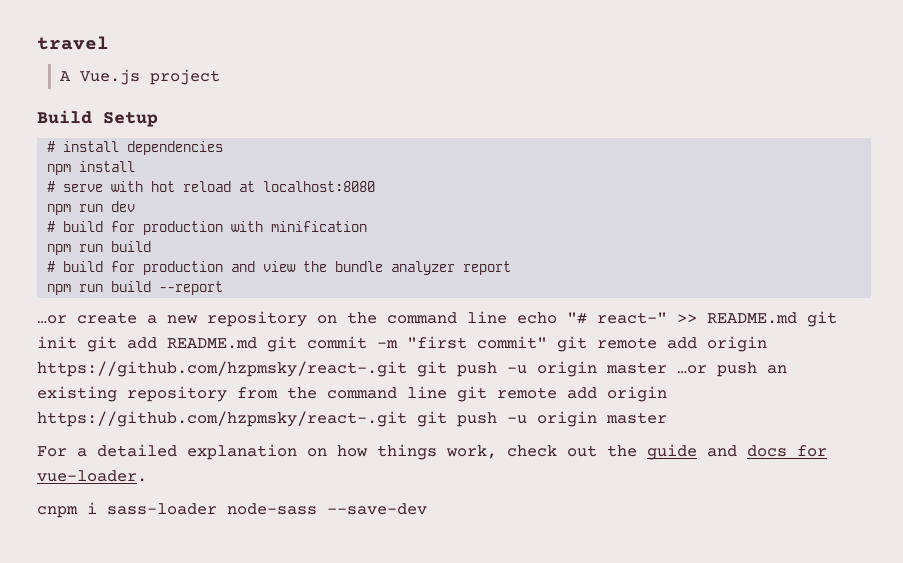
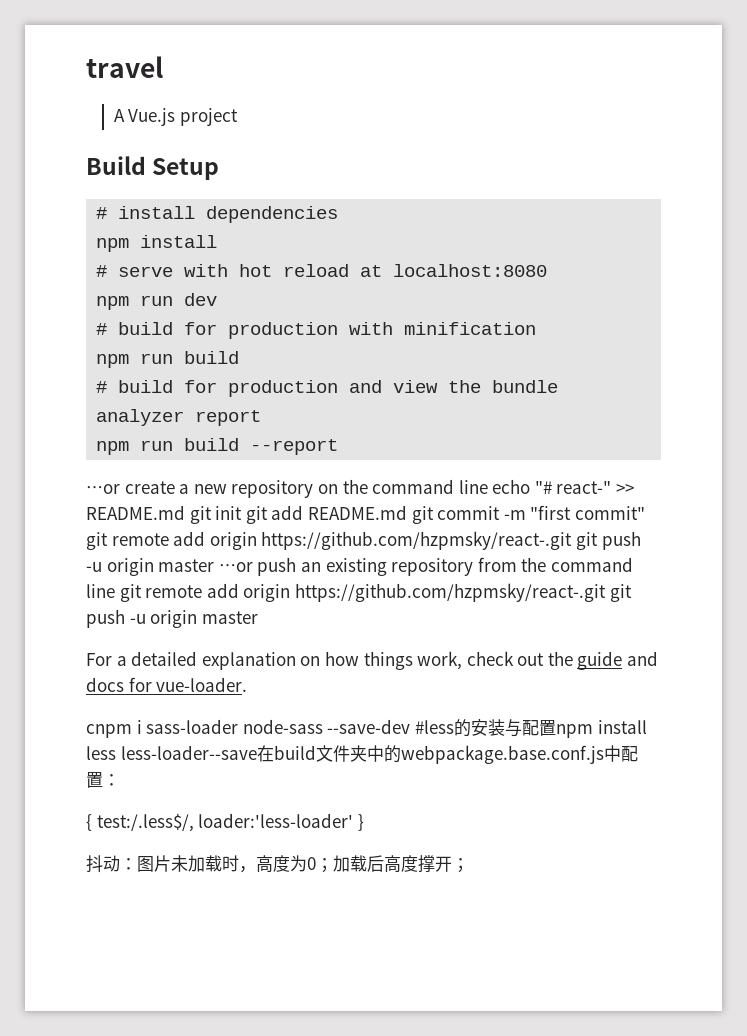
- cnpm i sass-loader node-sass --save-dev
+ cnpm i sass-loader node-sass --save-dev #less的安装与配置npm install less less-loader--save在build文件夹中的webpackage.base.conf.js中配置：
+ { test:/.less$/, loader:'less-loader' }
+ 抖动：图片未加载时，高度为0；加载后高度撑开；

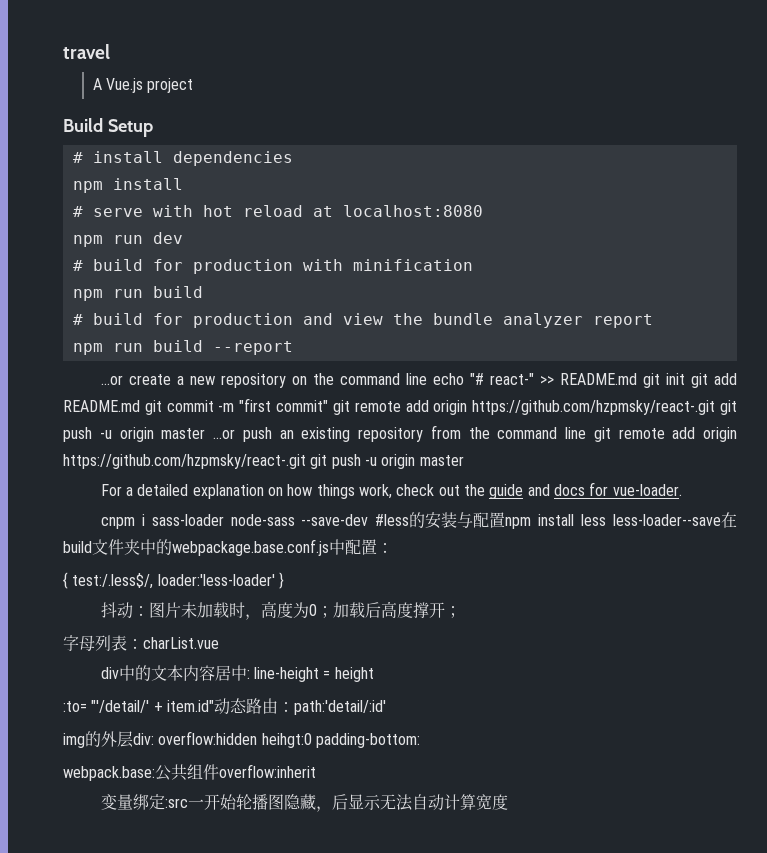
+ 字母列表：charList.vue
+ div中的文本内容居中: line-height = height
+ :to= "'/detail/' + item.id"动态路由：path:'detail/:id'
+ img的外层div: overflow:hidden heihgt:0 padding-bottom:
+ webpack.base:公共组件overflow:inherit
+ 变量绑定:src一开始轮播图隐藏，后显示无法自动计算宽度

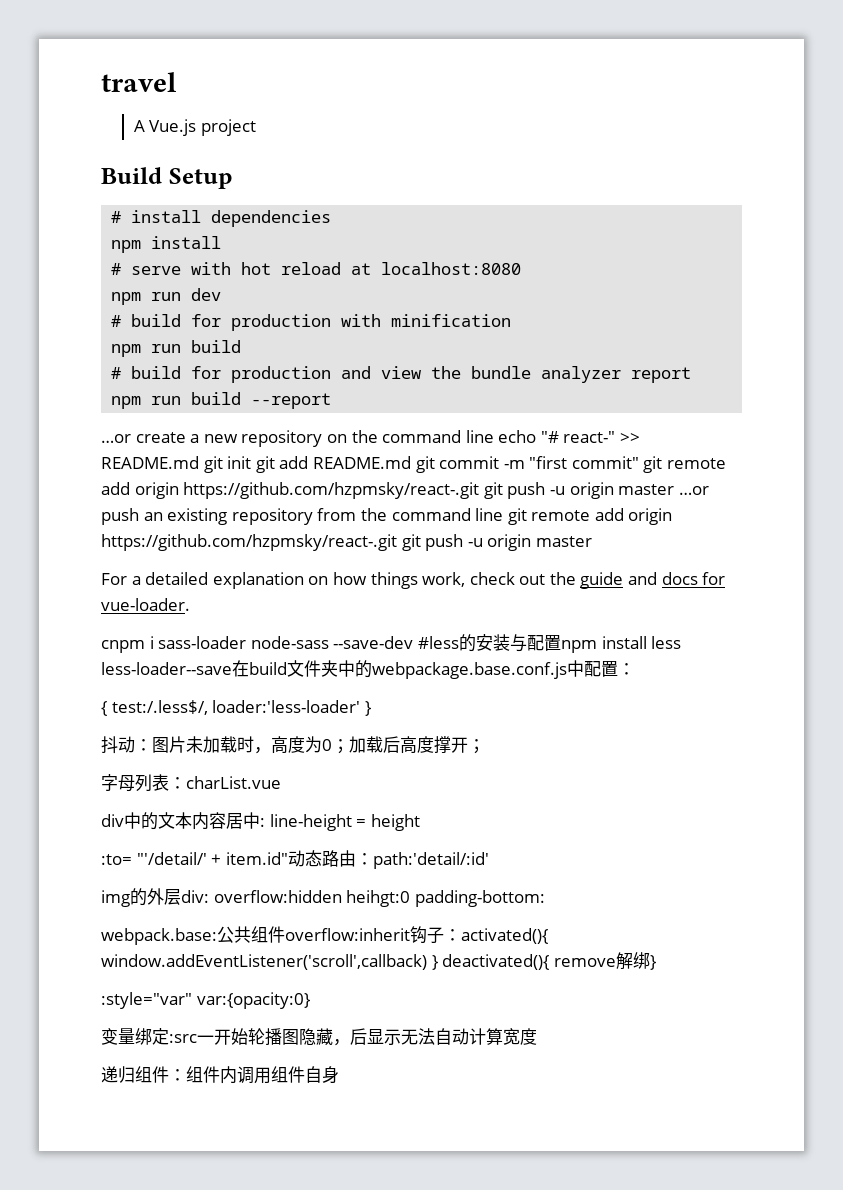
- webpack.base:公共组件overflow:inherit
+ webpack.base:公共组件overflow:inherit钩子：activated(){ window.addEventListener('scroll',callback) } deactivated(){ remove解绑}
+ :style="var" var:{opacity:0}
+ 递归组件：组件内调用组件自身

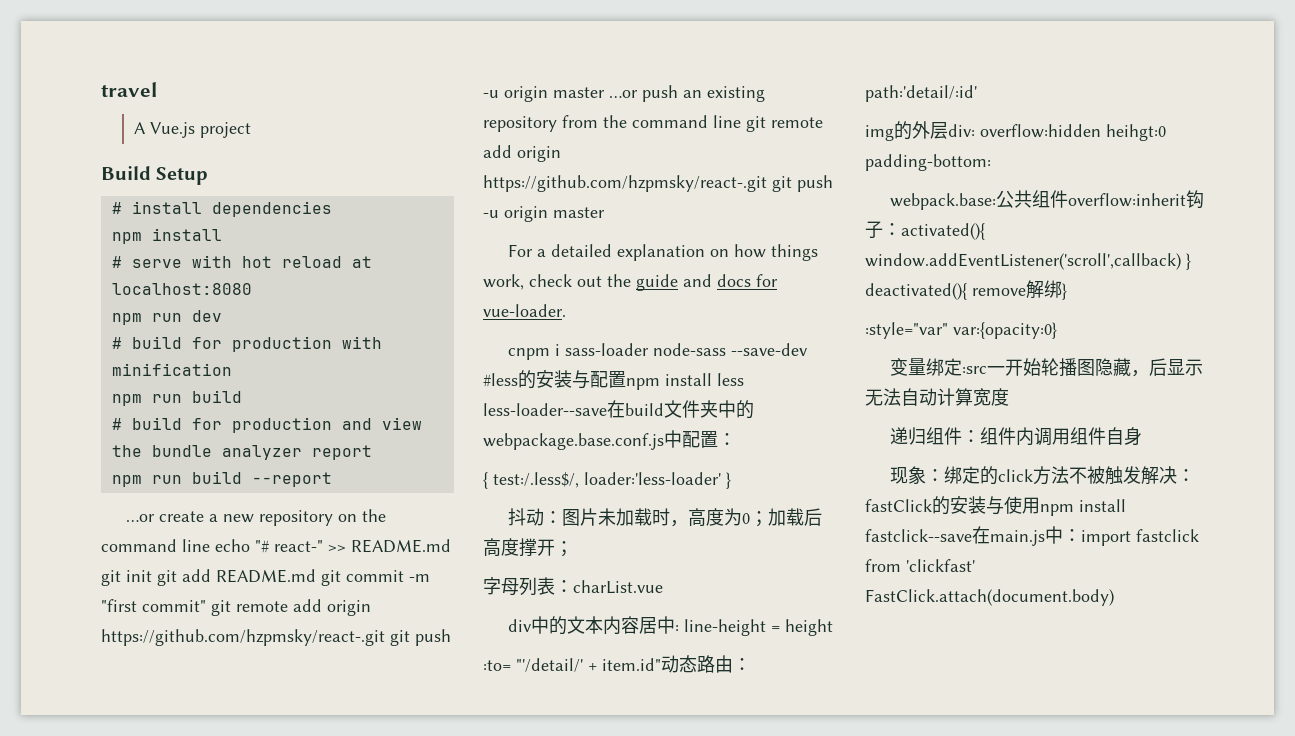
+ 现象：绑定的click方法不被触发解决：fastClick的安装与使用npm install fastclick--save在main.js中：import fastclick from 'clickfast' FastClick.attach(document.body)

